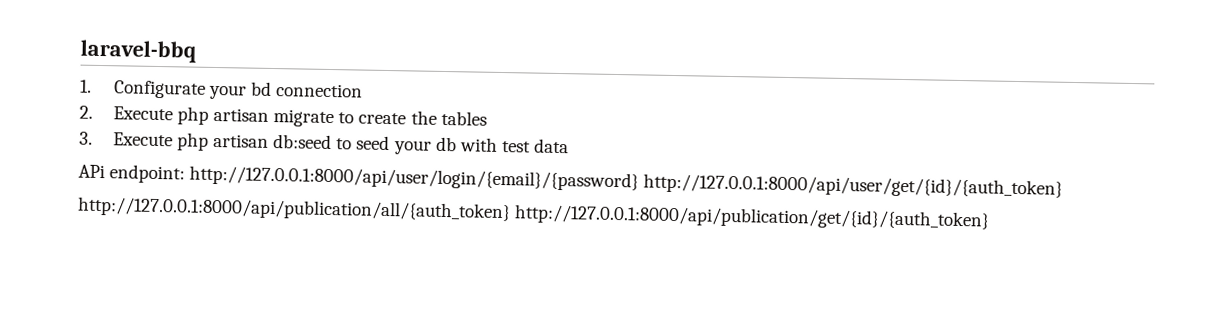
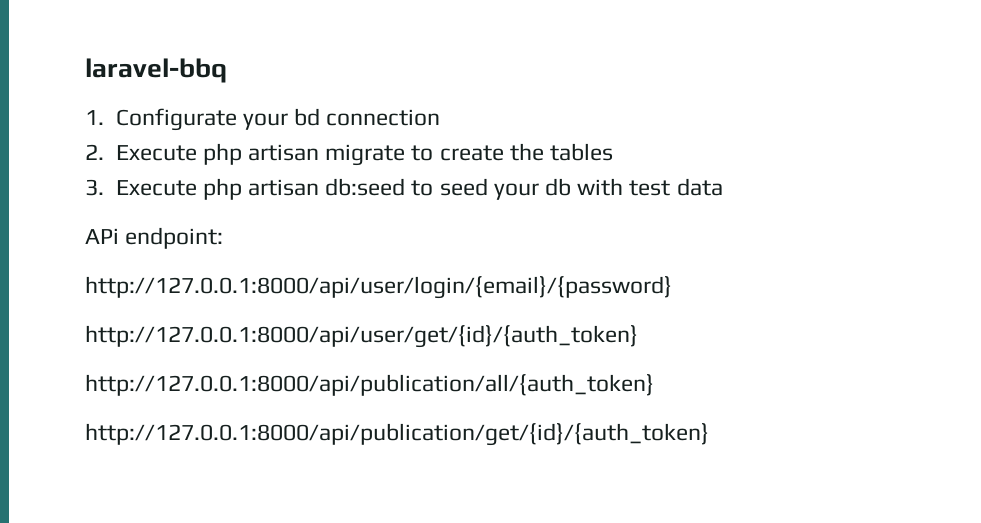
- APi endpoint: http://127.0.0.1:8000/api/user/login/{email}/{password} http://127.0.0.1:8000/api/user/get/{id}/{auth_token}
+ APi endpoint:
+ http://127.0.0.1:8000/api/user/login/{email}/{password}
+ http://127.0.0.1:8000/api/user/get/{id}/{auth_token}
- http://127.0.0.1:8000/api/publication/all/{auth_token} http://127.0.0.1:8000/api/publication/get/{id}/{auth_token}
+ http://127.0.0.1:8000/api/publication/all/{auth_token}
+ http://127.0.0.1:8000/api/publication/get/{id}/{auth_token}

